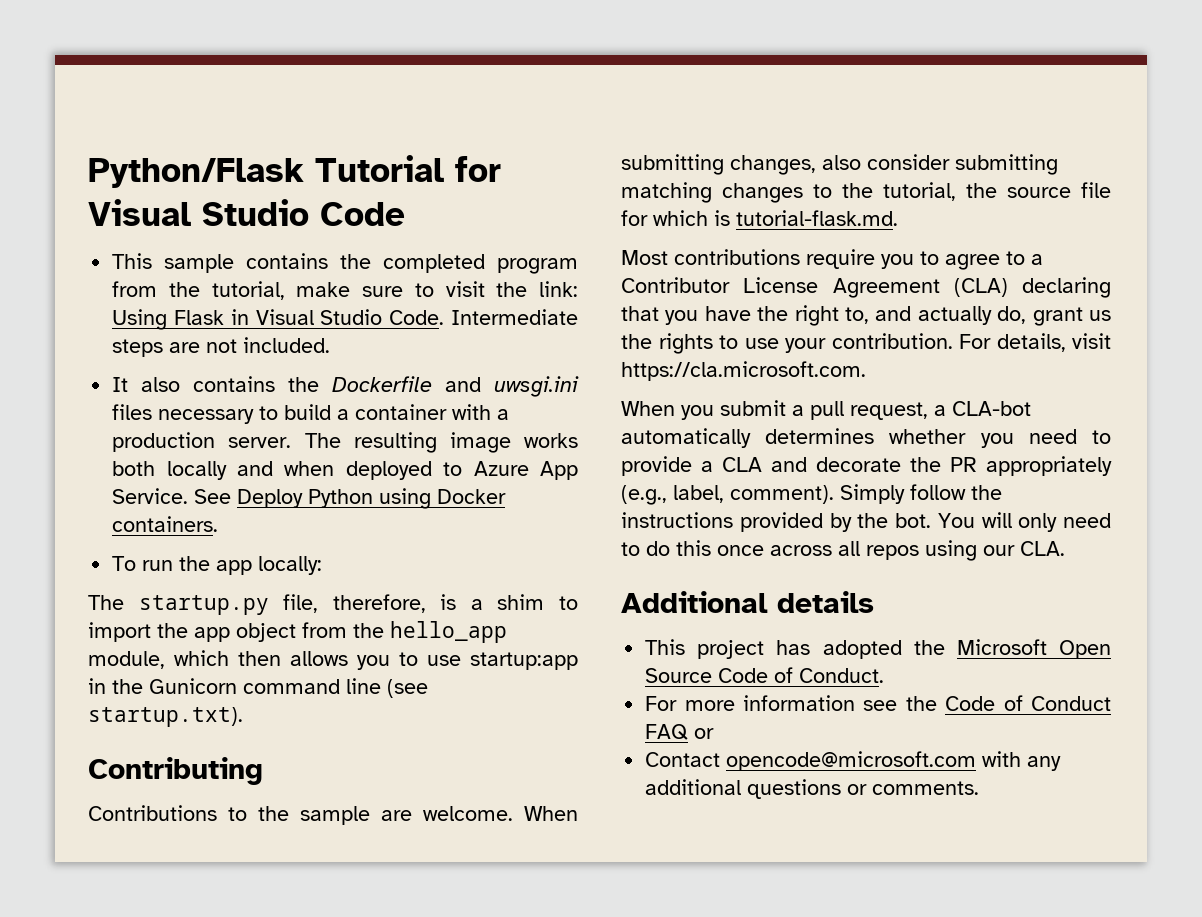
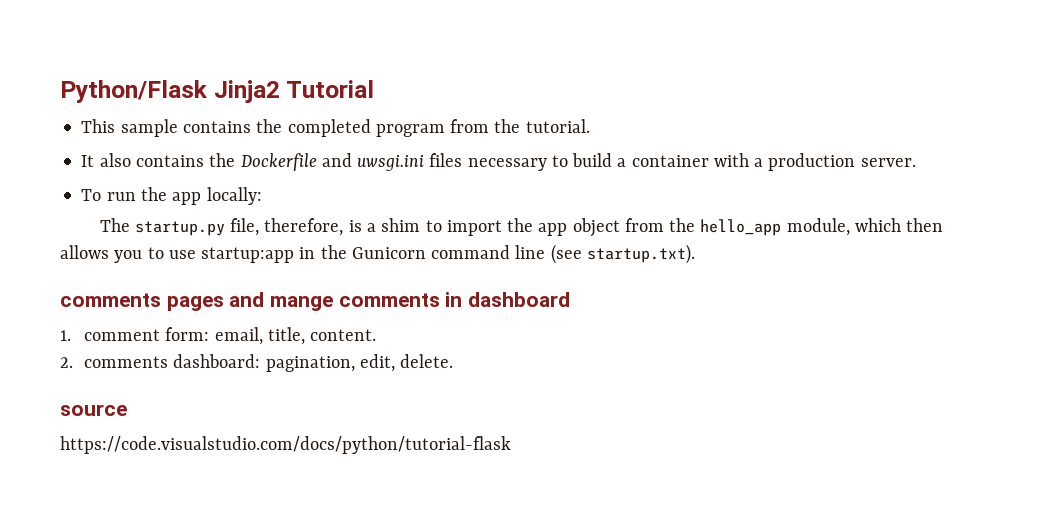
- Python/Flask Tutorial for Visual Studio Code
+ Python/Flask Jinja2 Tutorial
- This sample contains the completed program from the tutorial, make sure to visit the link: Using Flask in Visual Studio Code. Intermediate steps are not included.
+ This sample contains the completed program from the tutorial.
- The resulting image works both locally and when deployed to Azure App Service. See Deploy Python using Docker containers.
- Contributing
- Contributions to the sample are welcome. When submitting changes, also consider submitting matching changes to the tutorial, the source file for which is tutorial-flask.md.
- Most contributions require you to agree to a Contributor License Agreement (CLA) declaring that you have the right to, and actually do, grant us the rights to use your contribution. For details, visit https://cla.microsoft.com.
- When you submit a pull request, a CLA-bot automatically determines whether you need to provide a CLA and decorate the PR appropriately (e.g., label, comment). Simply follow the instructions provided by the bot. You will only need to do this once across all repos using our CLA.
- Additional details
- This project has adopted the Microsoft Open Source Code of Conduct.
- For more information see the Code of Conduct FAQ or
- Contact opencode@microsoft.com with any additional questions or comments.
+ comments pages and mange comments in dashboard
+ 1. comment form: email, title, content.
+ 2. comments dashboard: pagination, edit, delete.
+ source
+ https://code.visualstudio.com/docs/python/tutorial-flask

